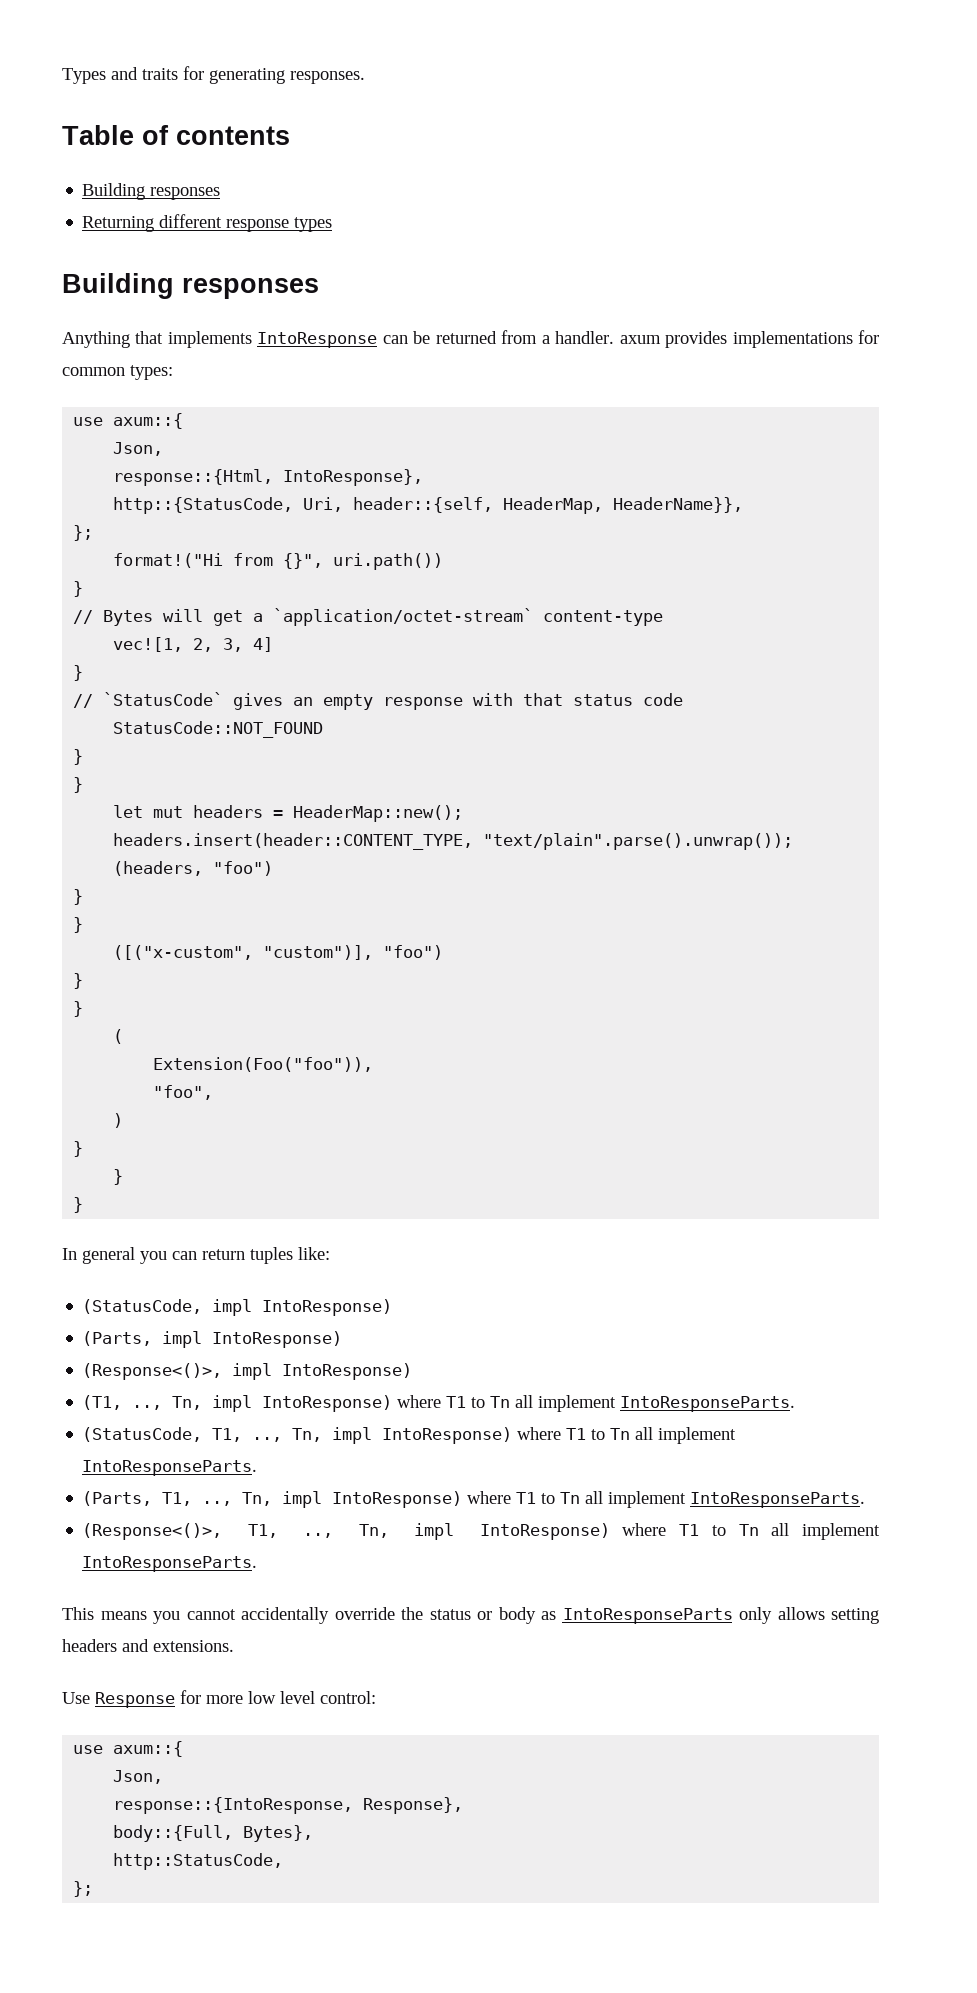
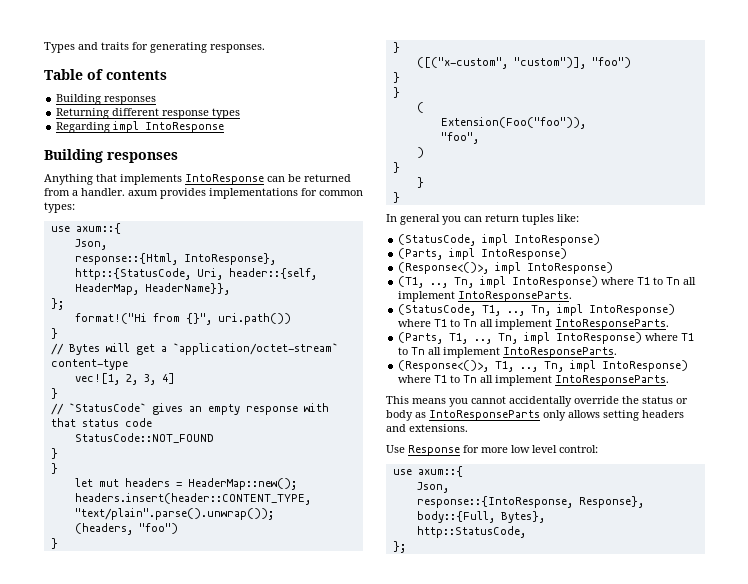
+ Regarding impl IntoResponse

